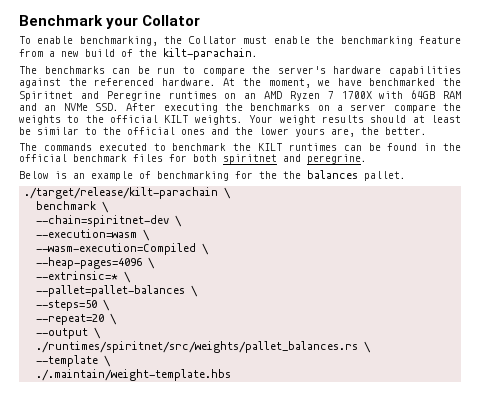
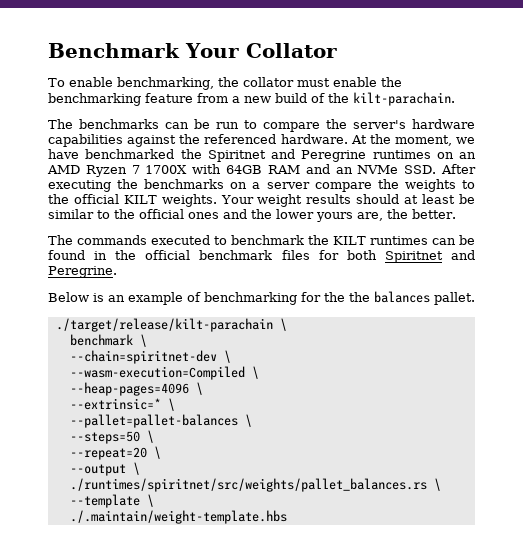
- Benchmark your Collator
+ Benchmark Your Collator
- To enable benchmarking, the Collator must enable the benchmarking feature from a new build of the kilt-parachain.
+ To enable benchmarking, the collator must enable the benchmarking feature from a new build of the kilt-parachain.
- The commands executed to benchmark the KILT runtimes can be found in the official benchmark files for both spiritnet and peregrine.
+ The commands executed to benchmark the KILT runtimes can be found in the official benchmark files for both Spiritnet and Peregrine.
- --execution=wasm \

